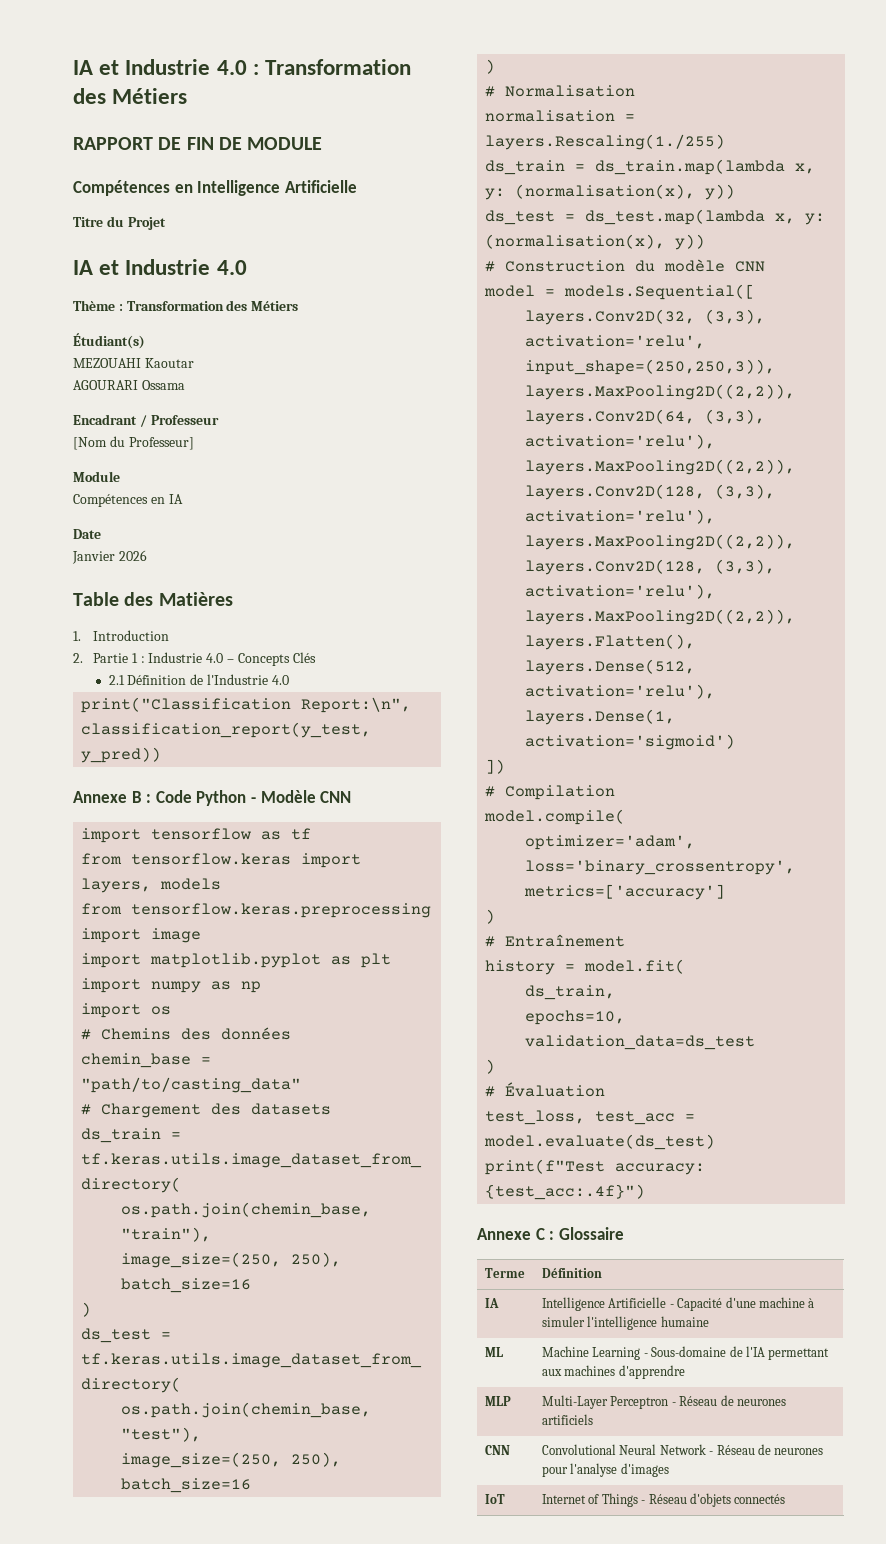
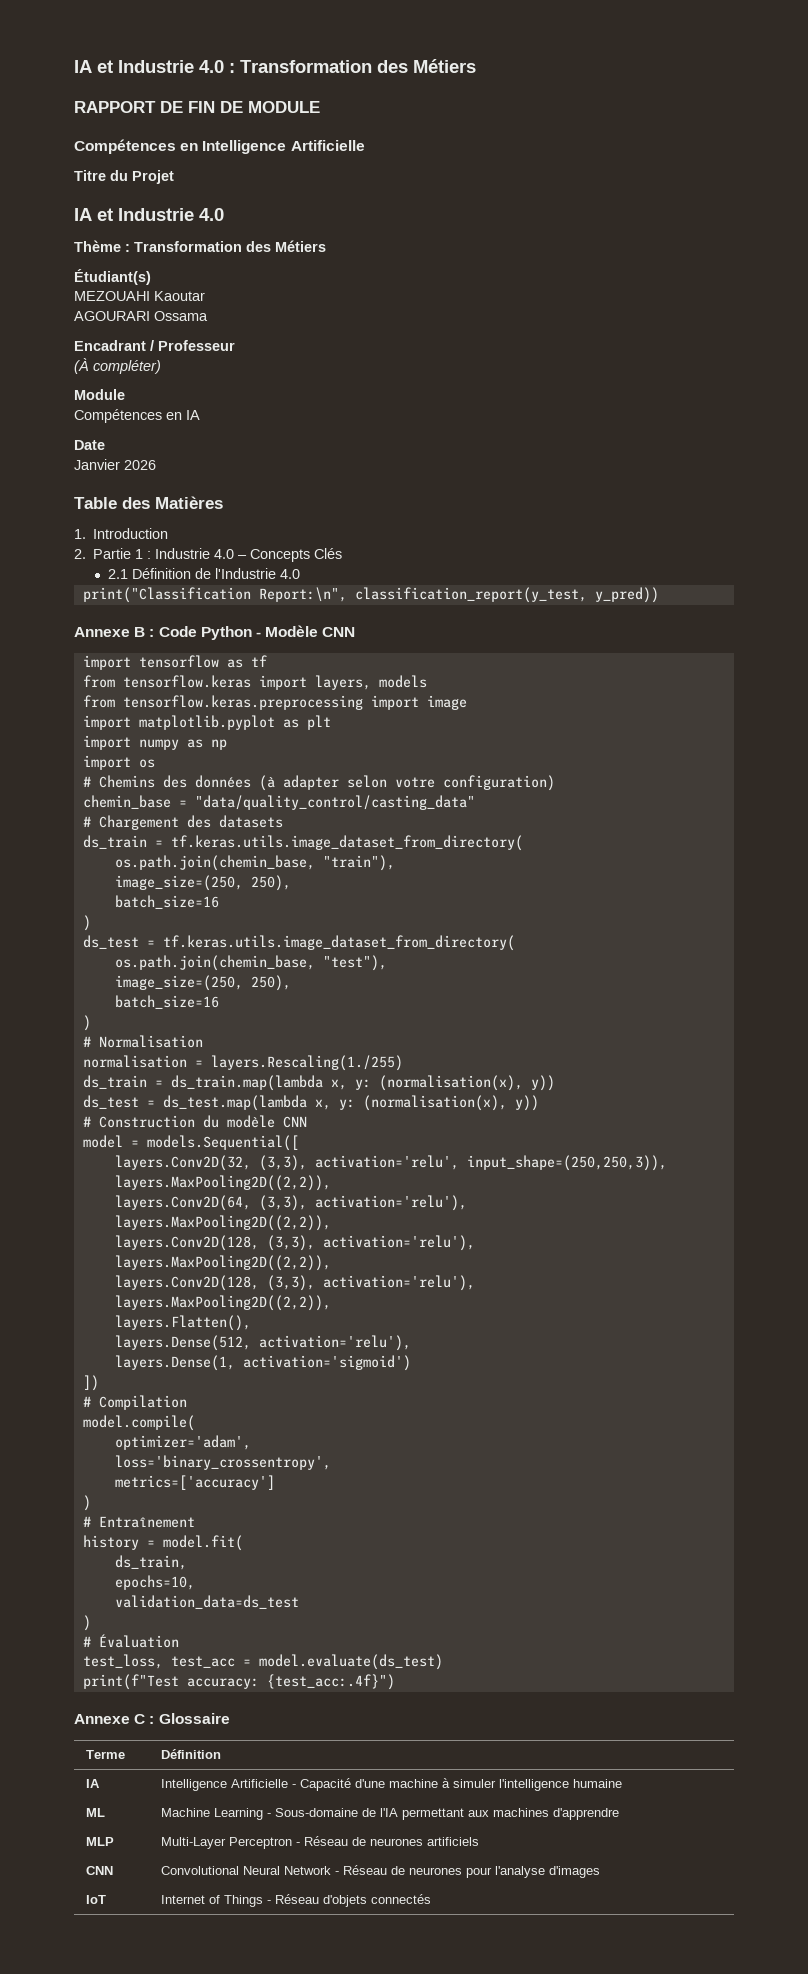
- [Nom du Professeur]
+ (À compléter)
- # Chemins des données
+ # Chemins des données (à adapter selon votre configuration)
- chemin_base = "path/to/casting_data"
+ chemin_base = "data/quality_control/casting_data"

